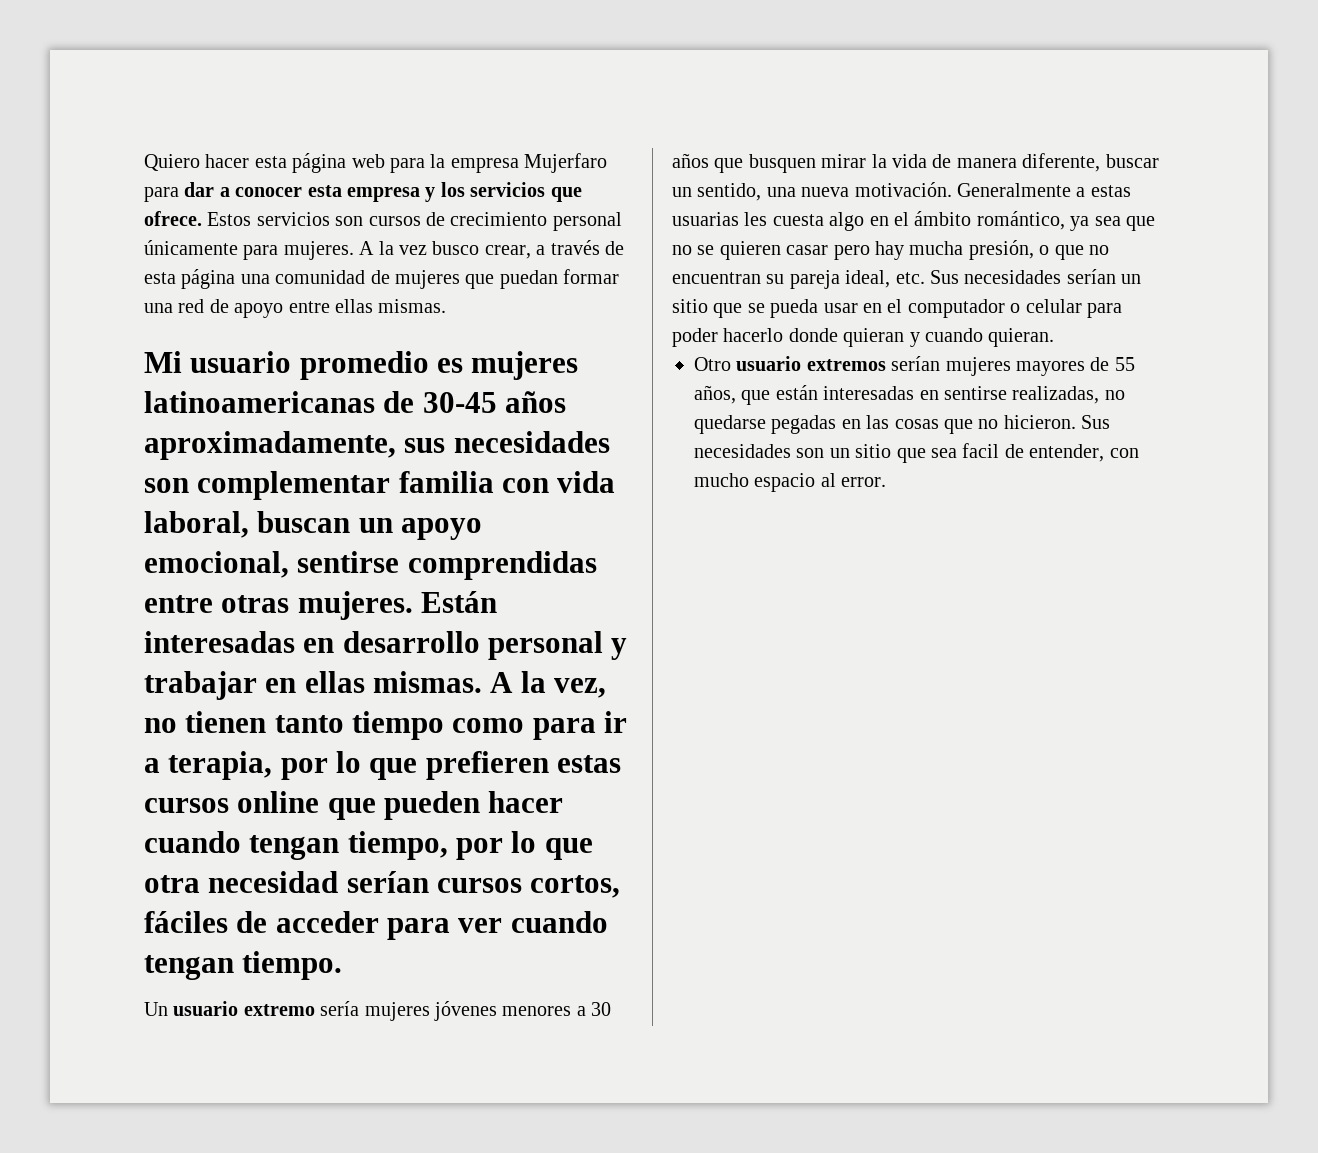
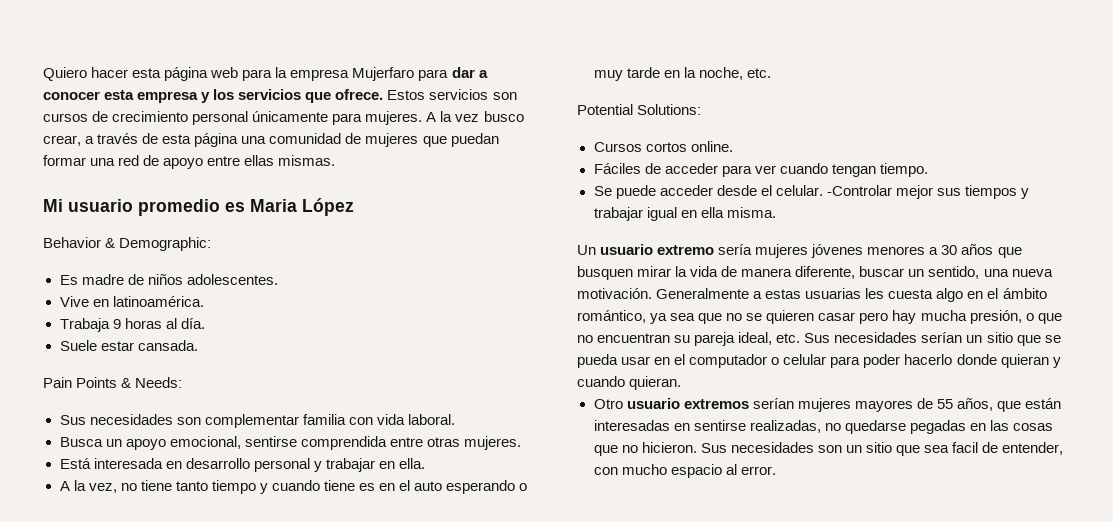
- Mi usuario promedio es mujeres latinoamericanas de 30-45 años aproximadamente, sus necesidades son complementar familia con vida laboral, buscan un apoyo emocional, sentirse comprendidas entre otras mujeres. Están interesadas en desarrollo personal y trabajar en ellas mismas. A la vez, no tienen tanto tiempo como para ir a terapia, por lo que prefieren estas cursos online que pueden hacer cuando tengan tiempo, por lo que otra necesidad serían cursos cortos, fáciles de acceder para ver cuando tengan tiempo.
+ Mi usuario promedio es Maria López
+ Behavior & Demographic:
+ Es madre de niños adolescentes.
+ Vive en latinoamérica.
+ Trabaja 9 horas al día.
+ Suele estar cansada.
+ Pain Points & Needs:
+ Sus necesidades son complementar familia con vida laboral.
+ Busca un apoyo emocional, sentirse comprendida entre otras mujeres.
+ Está interesada en desarrollo personal y trabajar en ella.
+ A la vez, no tiene tanto tiempo y cuando tiene es en el auto esperando o muy tarde en la noche, etc.
+ Potential Solutions:
+ Cursos cortos online.
+ Fáciles de acceder para ver cuando tengan tiempo.
+ Se puede acceder desde el celular. -Controlar mejor sus tiempos y trabajar igual en ella misma.

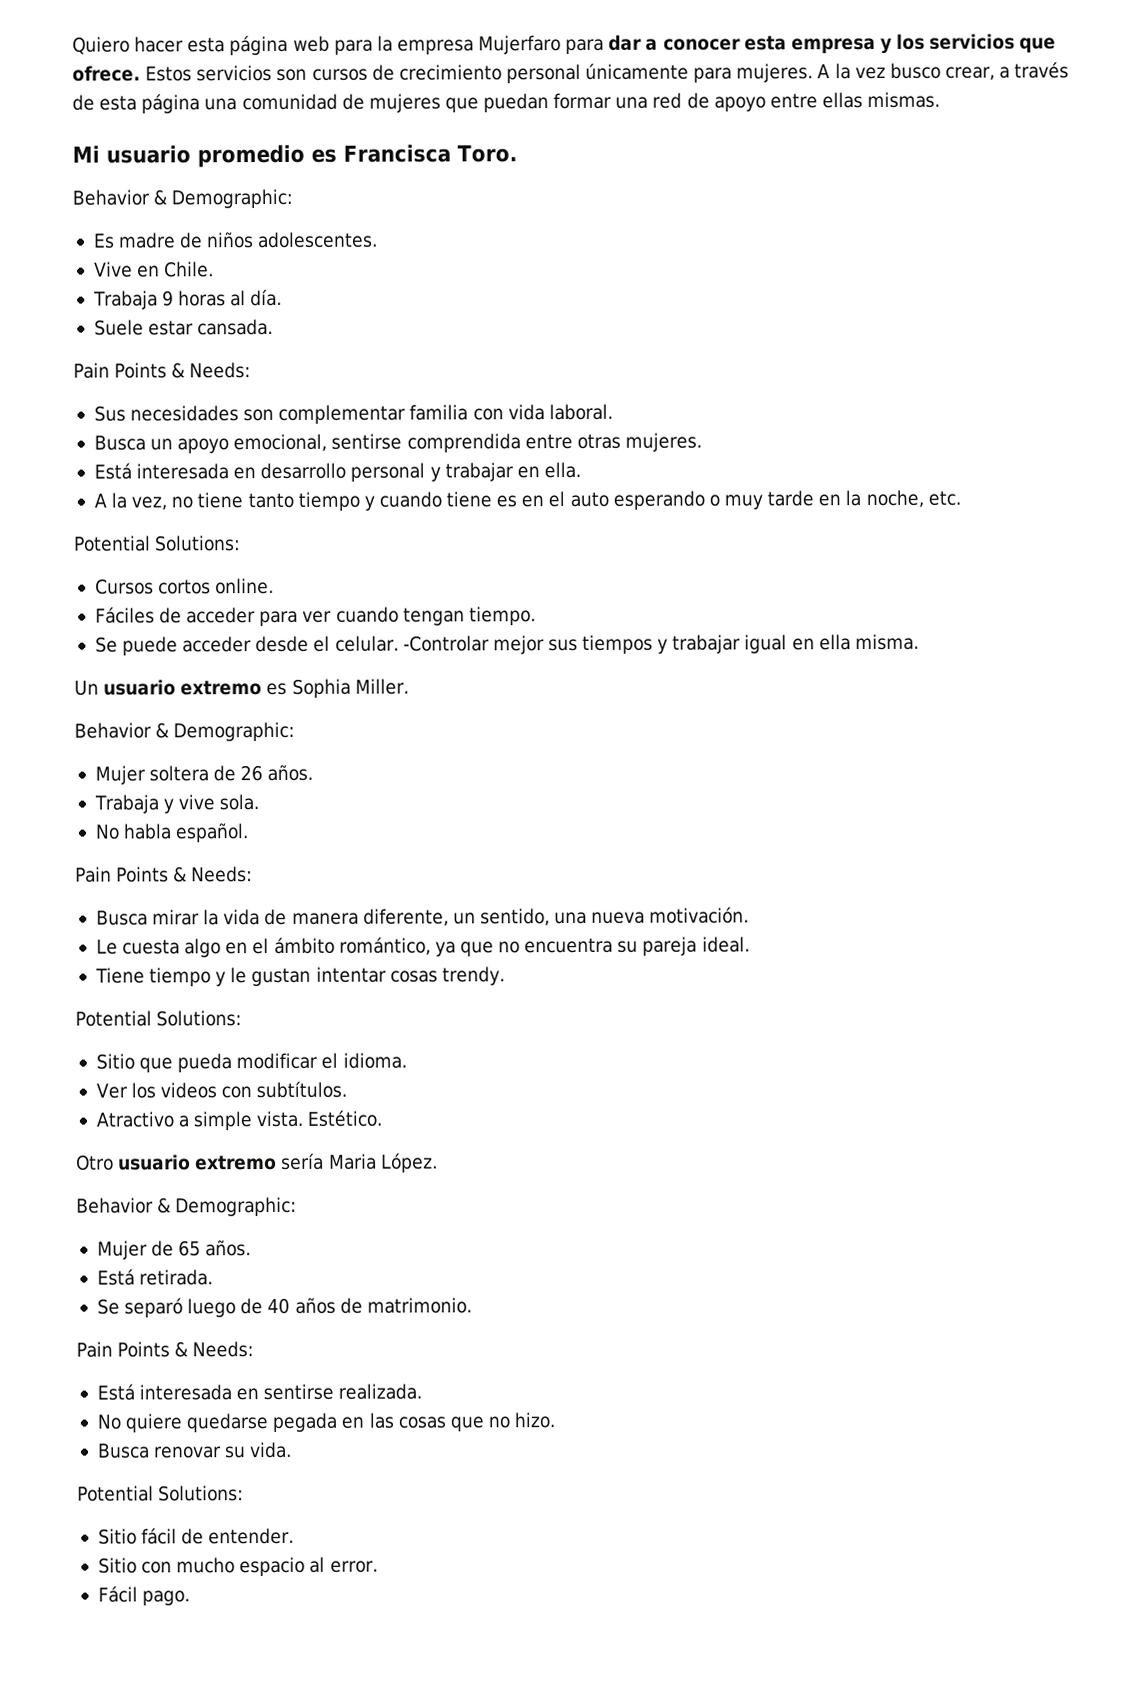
- Mi usuario promedio es Maria López
+ Mi usuario promedio es Francisca Toro.
- Vive en latinoamérica.
+ Vive en Chile.
- Un usuario extremo sería mujeres jóvenes menores a 30 años que busquen mirar la vida de manera diferente, buscar un sentido, una nueva motivación. Generalmente a estas usuarias les cuesta algo en el ámbito romántico, ya sea que no se quieren casar pero hay mucha presión, o que no encuentran su pareja ideal, etc. Sus necesidades serían un sitio que se pueda usar en el computador o celular para poder hacerlo donde quieran y cuando quieran.
- Otro usuario extremos serían mujeres mayores de 55 años, que están interesadas en sentirse realizadas, no quedarse pegadas en las cosas que no hicieron. Sus necesidades son un sitio que sea facil de entender, con mucho espacio al error.
+ Un usuario extremo es Sophia Miller.
+ Behavior & Demographic:
+ Mujer soltera de 26 años.
+ Trabaja y vive sola.
+ No habla español.
+ Pain Points & Needs:
+ Busca mirar la vida de manera diferente, un sentido, una nueva motivación.
+ Le cuesta algo en el ámbito romántico, ya que no encuentra su pareja ideal.
+ Tiene tiempo y le gustan intentar cosas trendy.
+ Potential Solutions:
+ Sitio que pueda modificar el idioma.
+ Ver los videos con subtítulos.
+ Atractivo a simple vista. Estético.
+ Otro usuario extremo sería Maria López.
+ Behavior & Demographic:
+ Mujer de 65 años.
+ Está retirada.
+ Se separó luego de 40 años de matrimonio.
+ Pain Points & Needs:
+ Está interesada en sentirse realizada.
+ No quiere quedarse pegada en las cosas que no hizo.
+ Busca renovar su vida.
+ Potential Solutions:
+ Sitio fácil de entender.
+ Sitio con mucho espacio al error.
+ Fácil pago.

